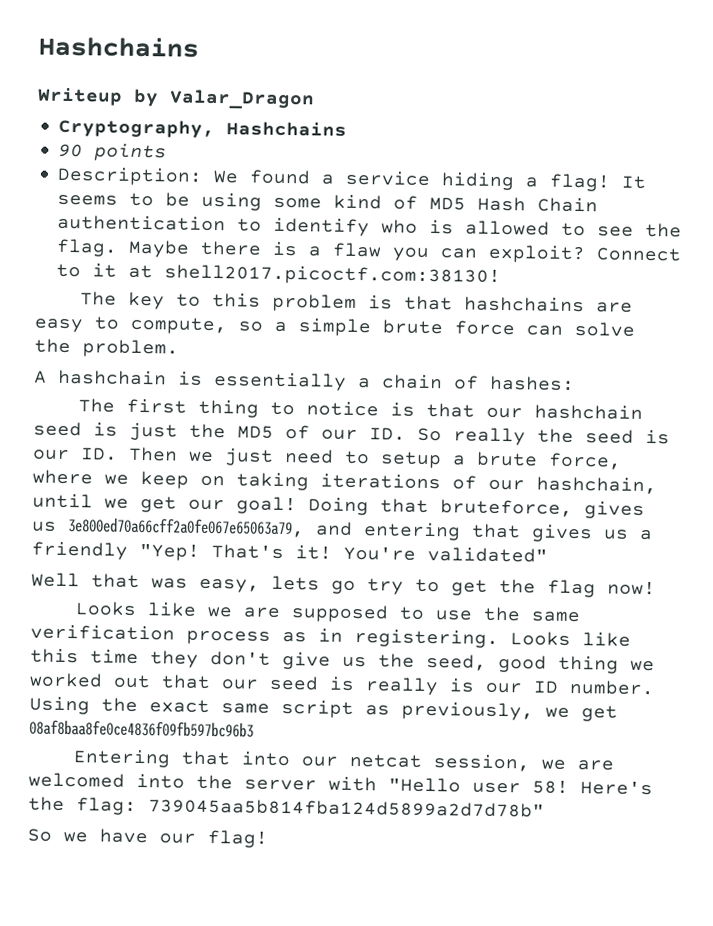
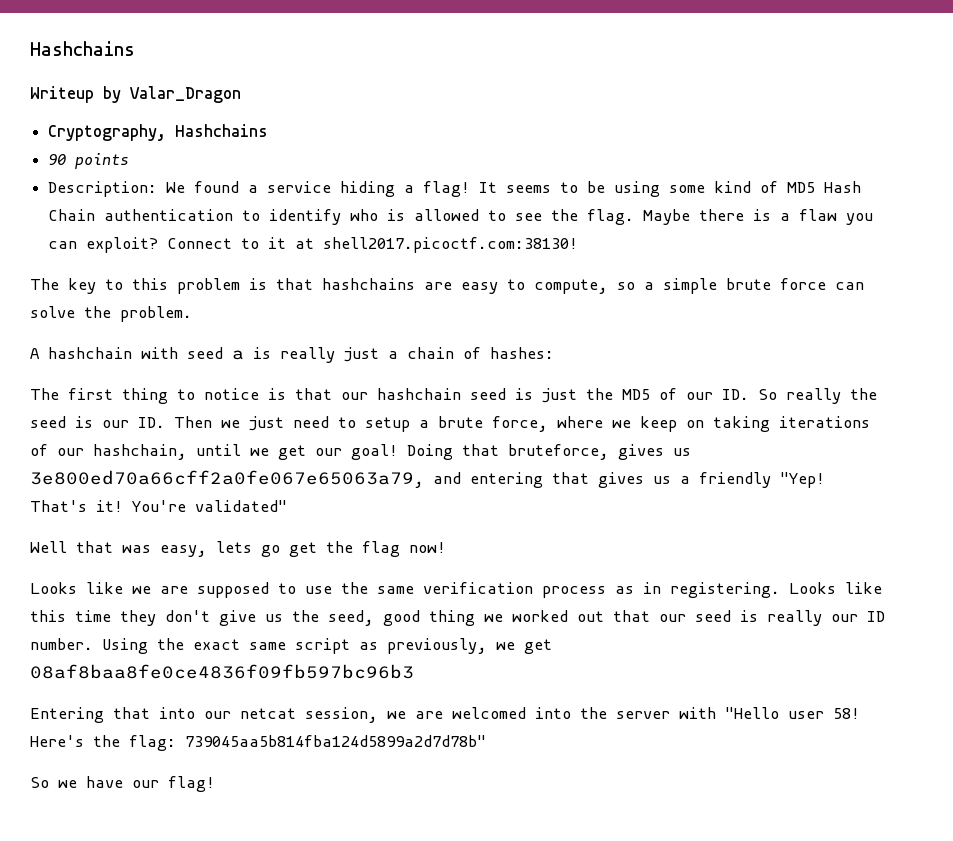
- A hashchain is essentially a chain of hashes:
+ A hashchain with seed a is really just a chain of hashes:
- Well that was easy, lets go try to get the flag now!
+ Well that was easy, lets go get the flag now!
- Looks like this time they don't give us the seed, good thing we worked out that our seed is really is our ID number.
+ Looks like this time they don't give us the seed, good thing we worked out that our seed is really our ID number.

